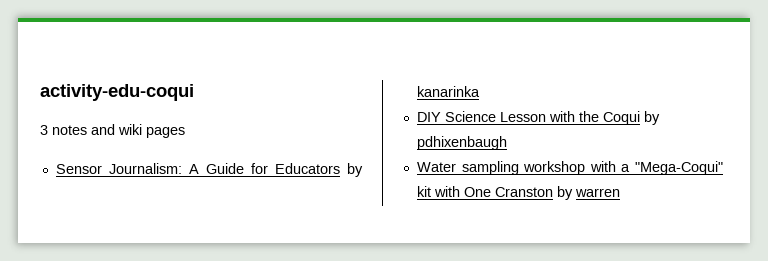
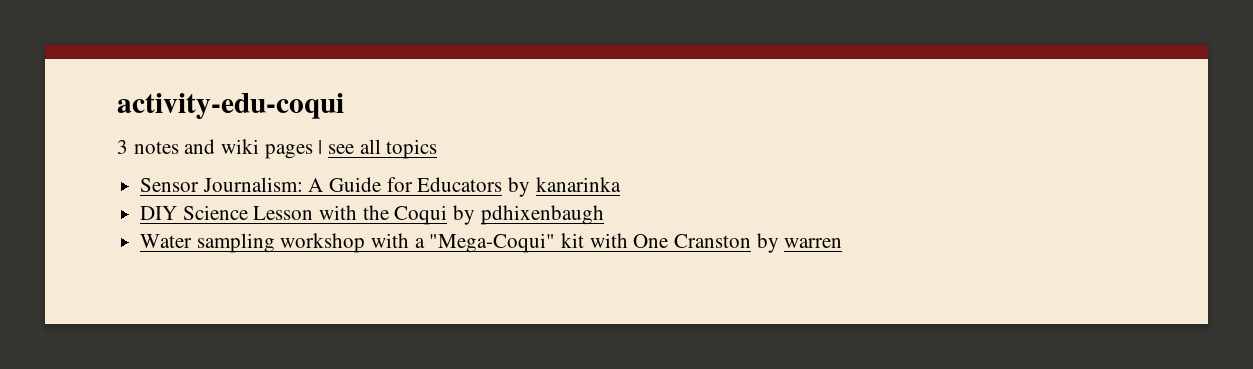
- 3 notes and wiki pages
+ 3 notes and wiki pages | see all topics

